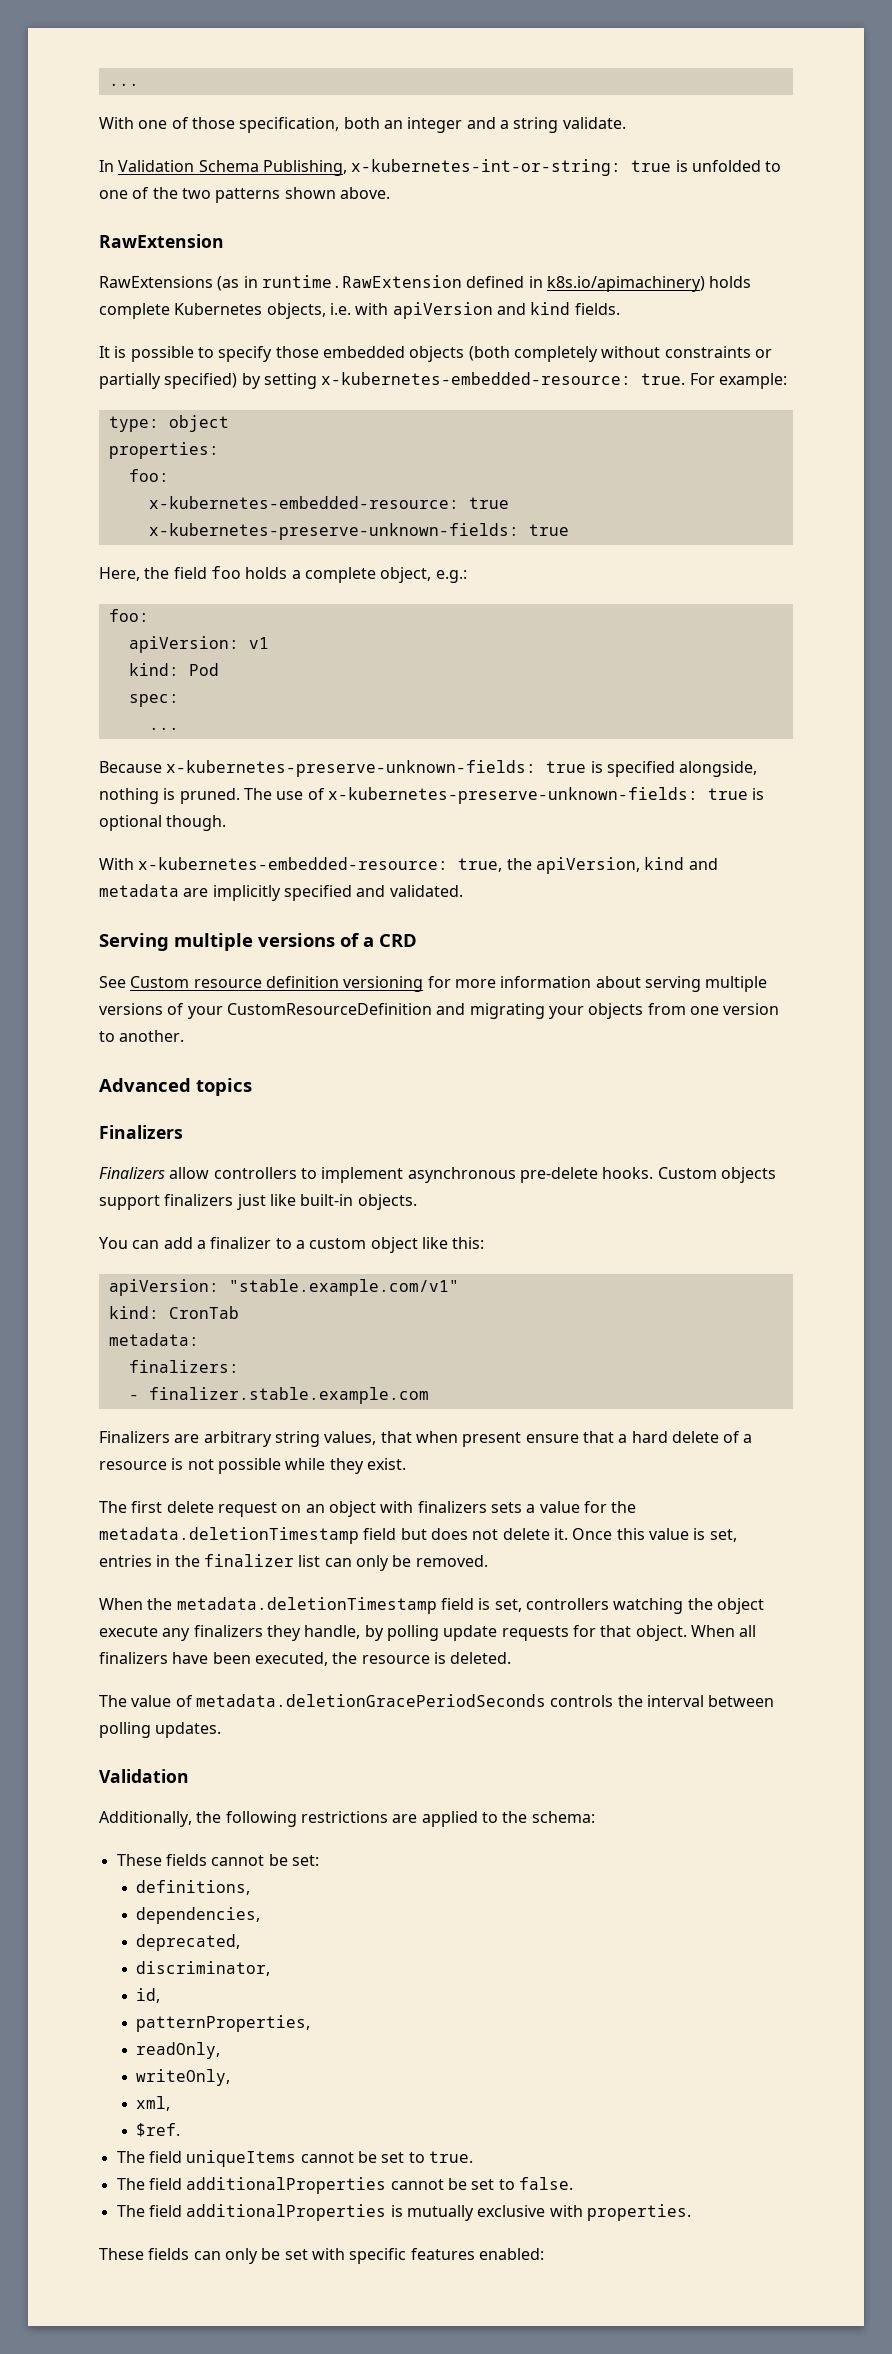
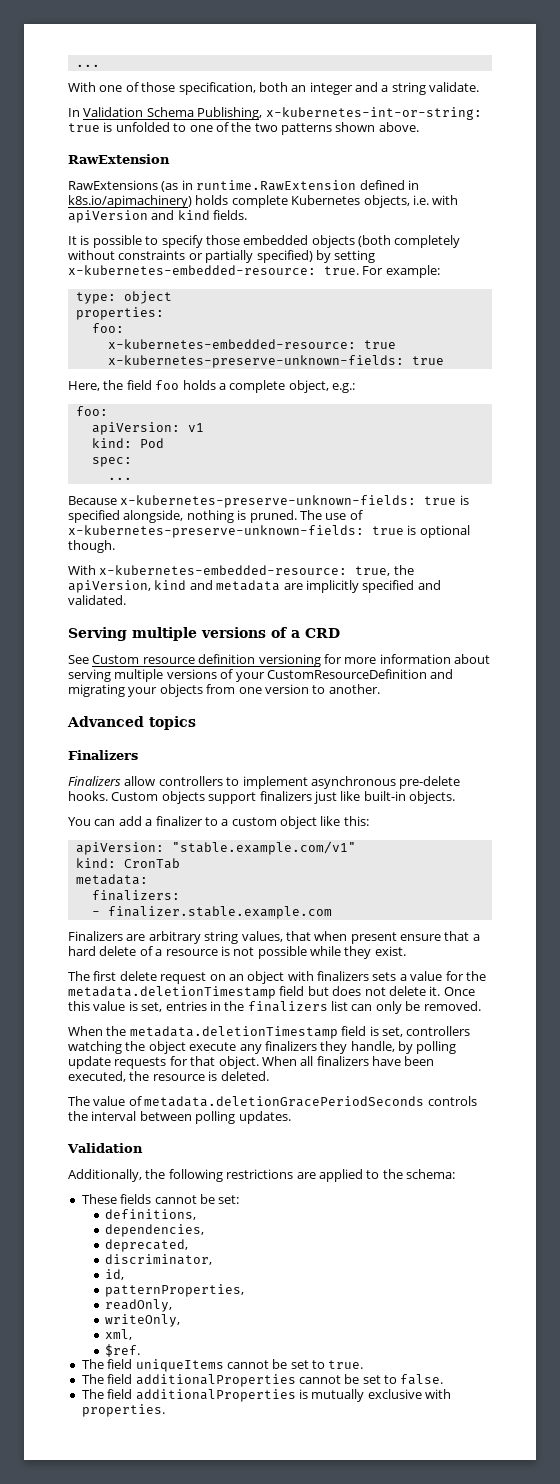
- Once this value is set, entries in the finalizer list can only be removed.
+ Once this value is set, entries in the finalizers list can only be removed.
- These fields can only be set with specific features enabled:

